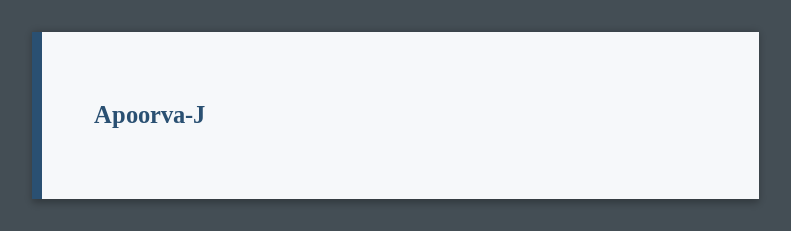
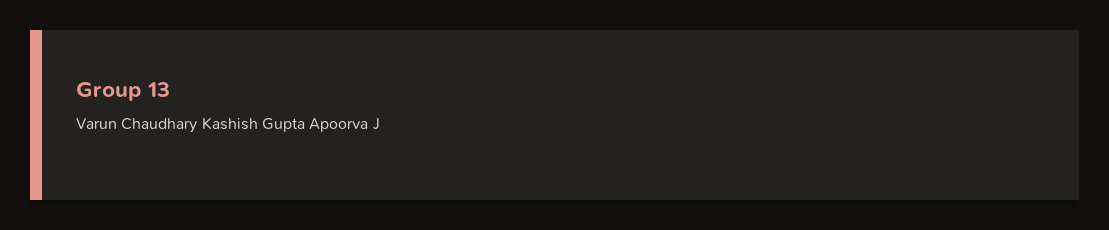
- Apoorva-J
+ Group 13
+ Varun Chaudhary Kashish Gupta Apoorva J

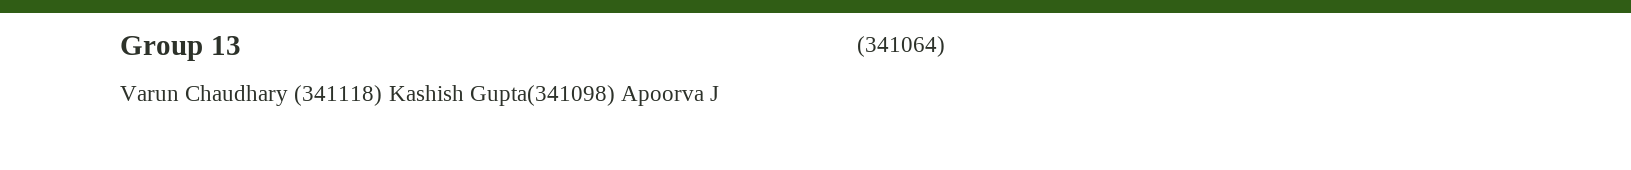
- Varun Chaudhary Kashish Gupta Apoorva J
+ Varun Chaudhary (341118) Kashish Gupta(341098) Apoorva J (341064)

